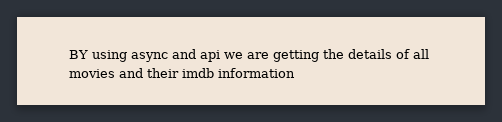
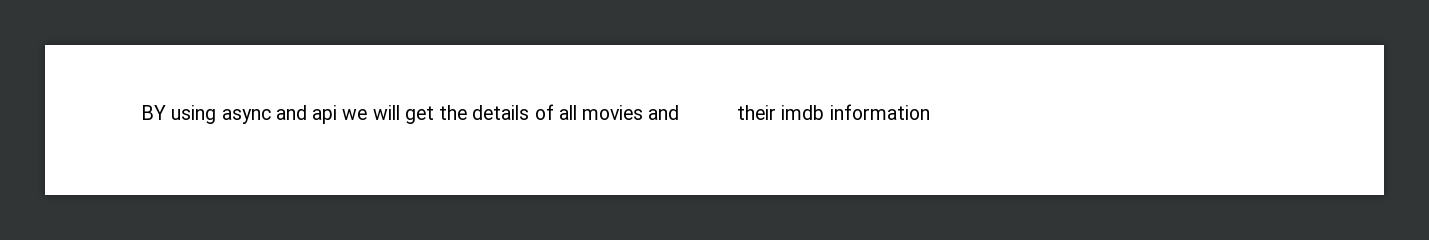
- BY using async and api we are getting the details of all movies and their imdb information
+ BY using async and api we will get the details of all movies and their imdb information

